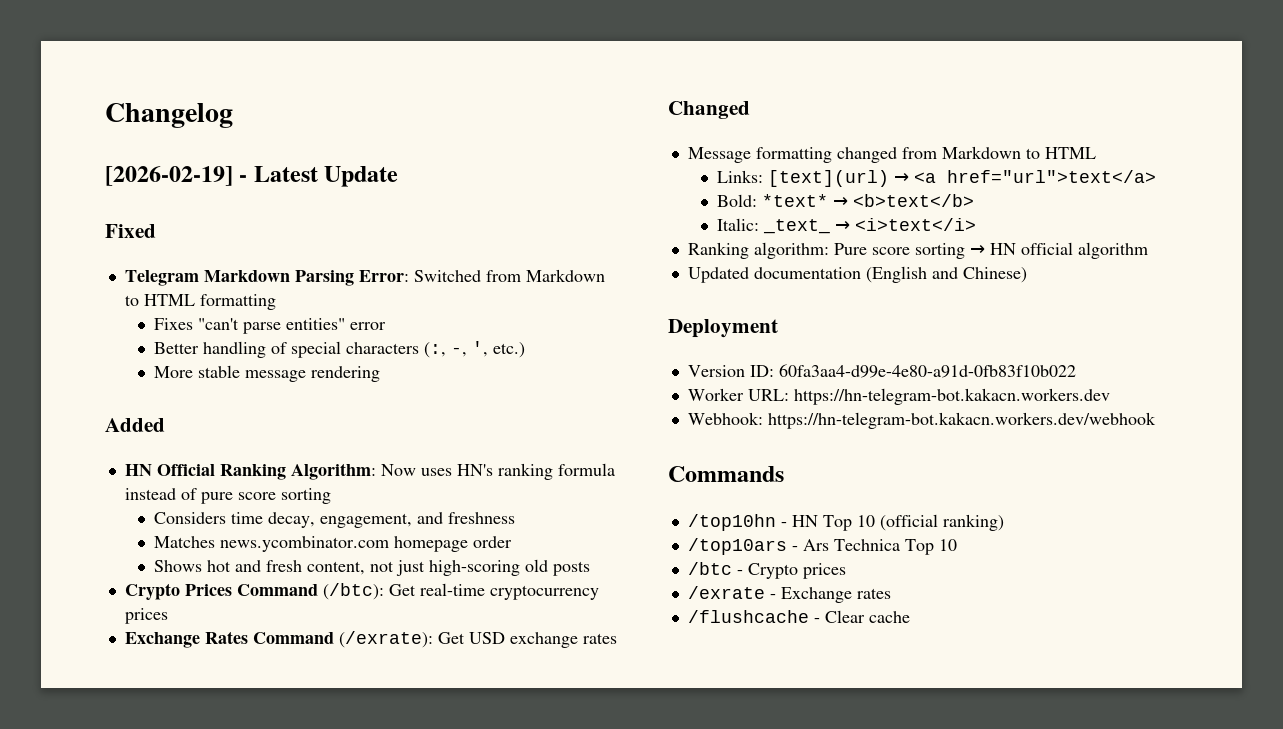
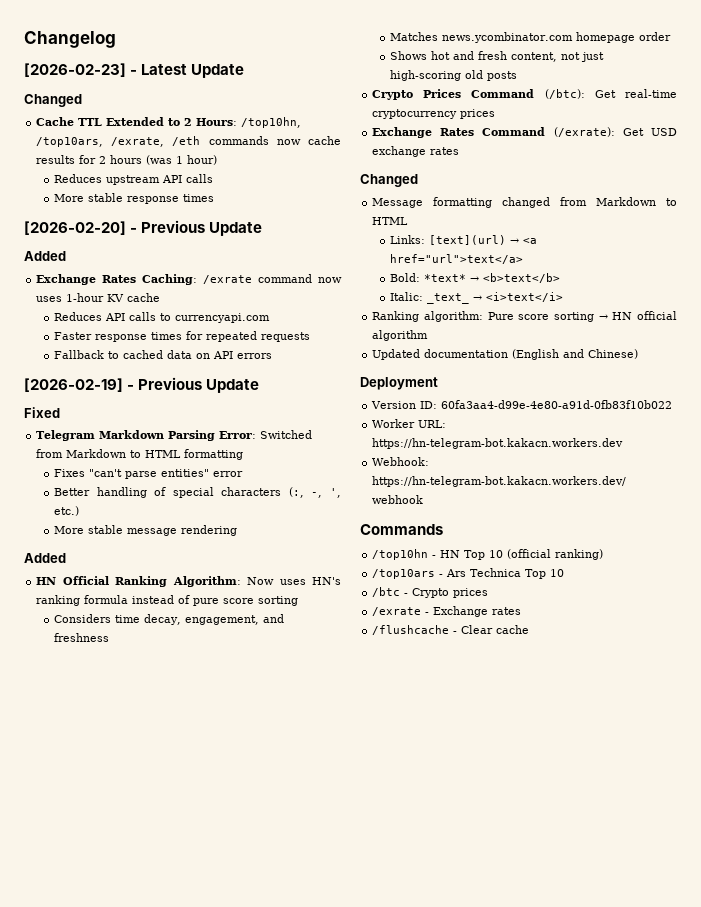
+ [2026-02-23] - Latest Update
+ Changed
+ Cache TTL Extended to 2 Hours: /top10hn, /top10ars, /exrate, /eth commands now cache results for 2 hours (was 1 hour)
+ Reduces upstream API calls
+ More stable response times
+ [2026-02-20] - Previous Update
+ Added
+ Exchange Rates Caching: /exrate command now uses 1-hour KV cache
+ Reduces API calls to currencyapi.com
+ Faster response times for repeated requests
+ Fallback to cached data on API errors
- [2026-02-19] - Latest Update
+ [2026-02-19] - Previous Update

